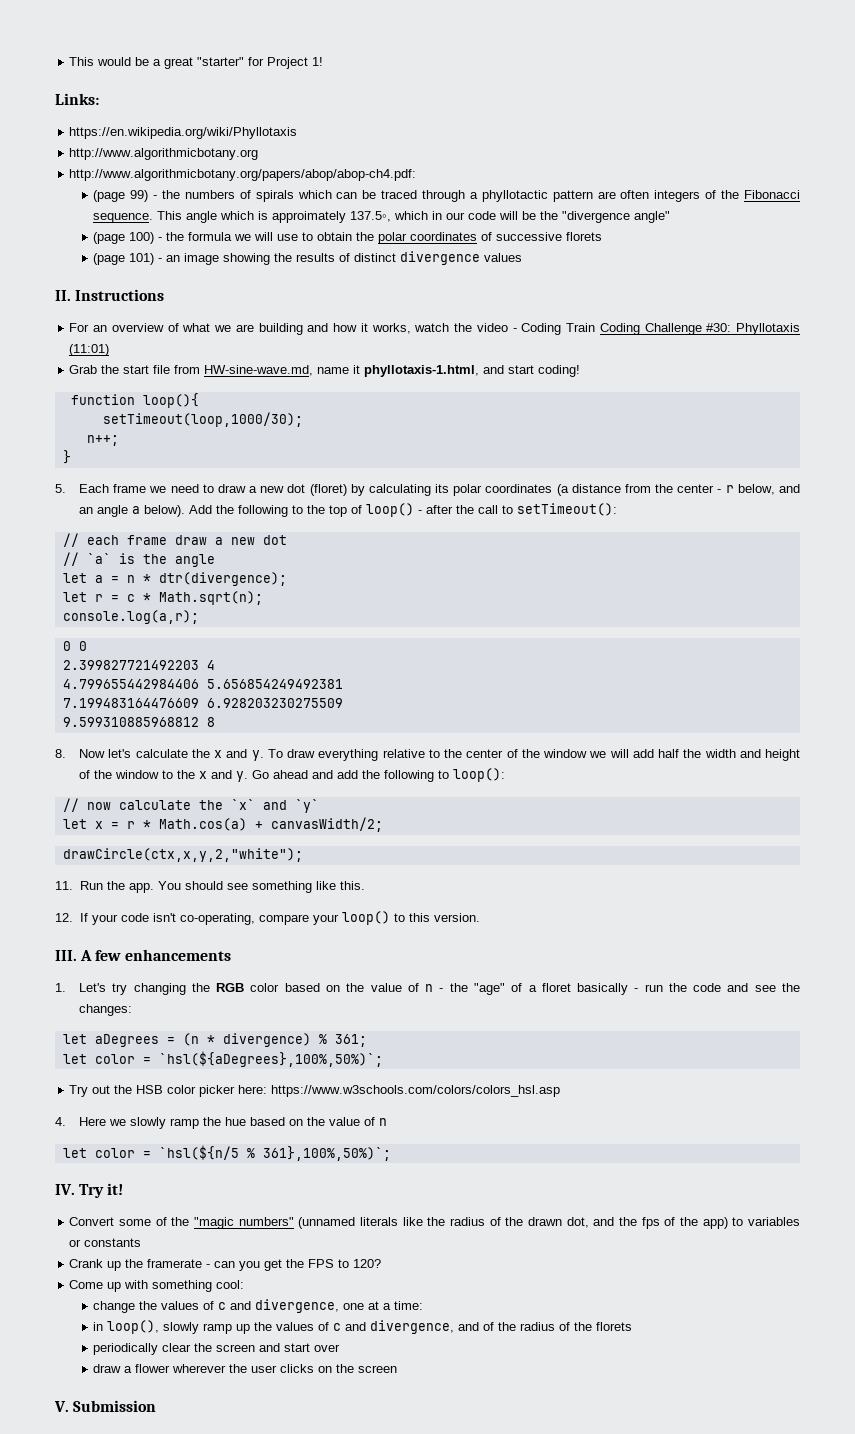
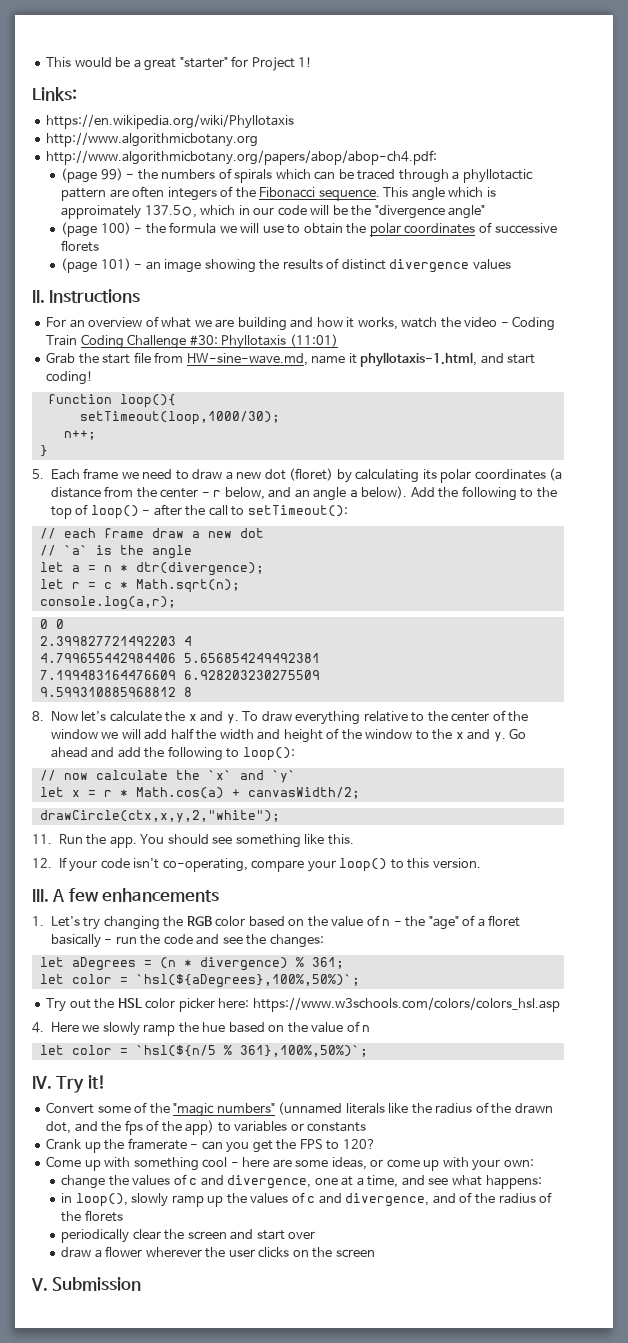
- Try out the HSB color picker here: https://www.w3schools.com/colors/colors_hsl.asp
+ Try out the HSL color picker here: https://www.w3schools.com/colors/colors_hsl.asp
- Come up with something cool:
+ Come up with something cool - here are some ideas, or come up with your own:
- change the values of c and divergence, one at a time:
+ change the values of c and divergence, one at a time, and see what happens:

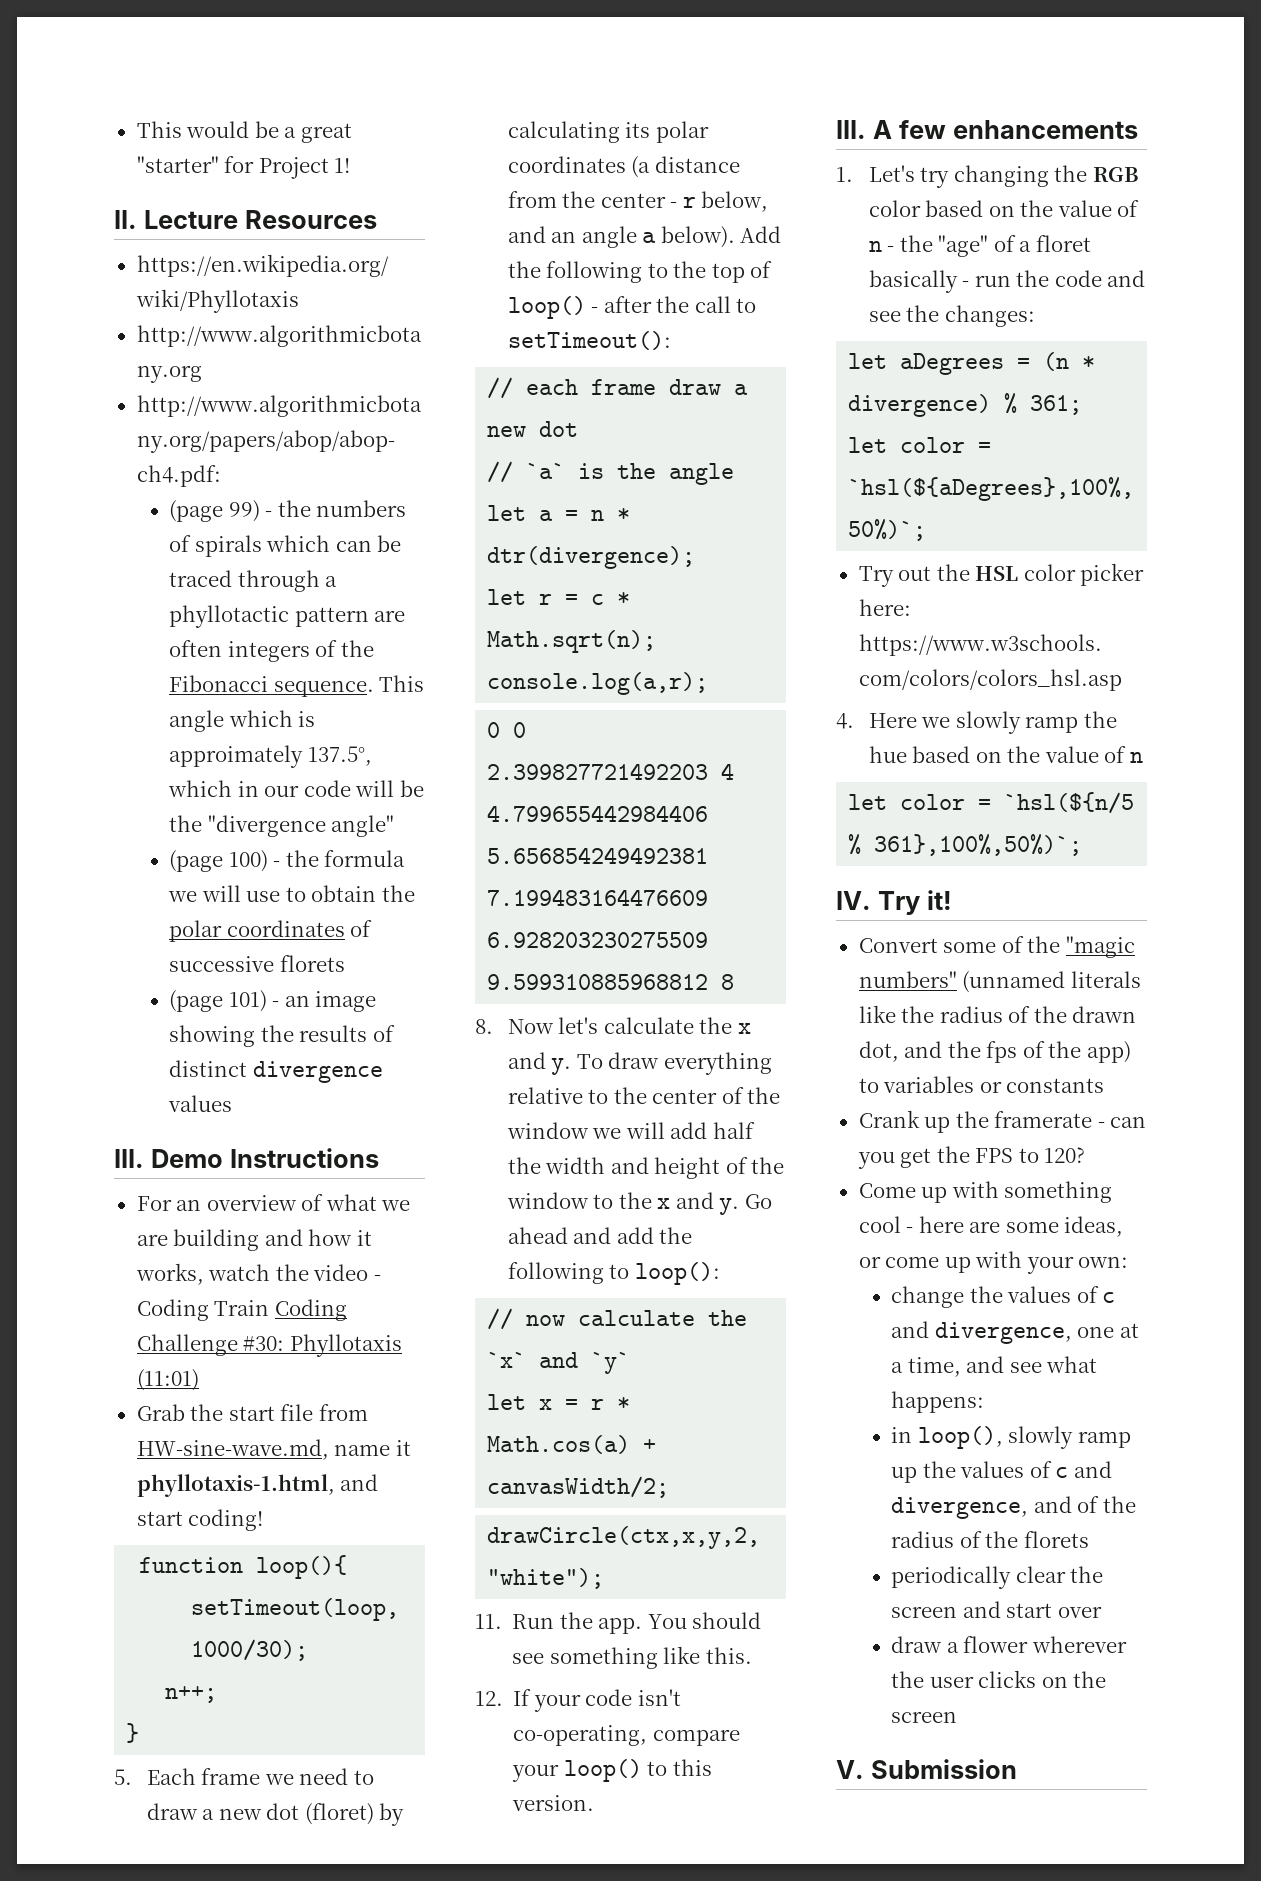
- Links:
+ II. Lecture Resources
- This angle which is approimately 137.5◦, which in our code will be the "divergence angle"
+ This angle which is approimately 137.5°, which in our code will be the "divergence angle"
- II. Instructions
+ III. Demo Instructions

